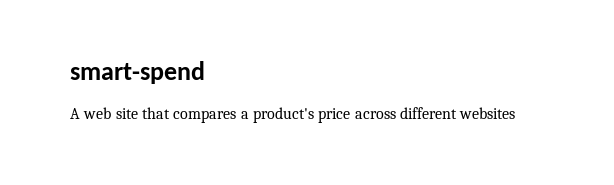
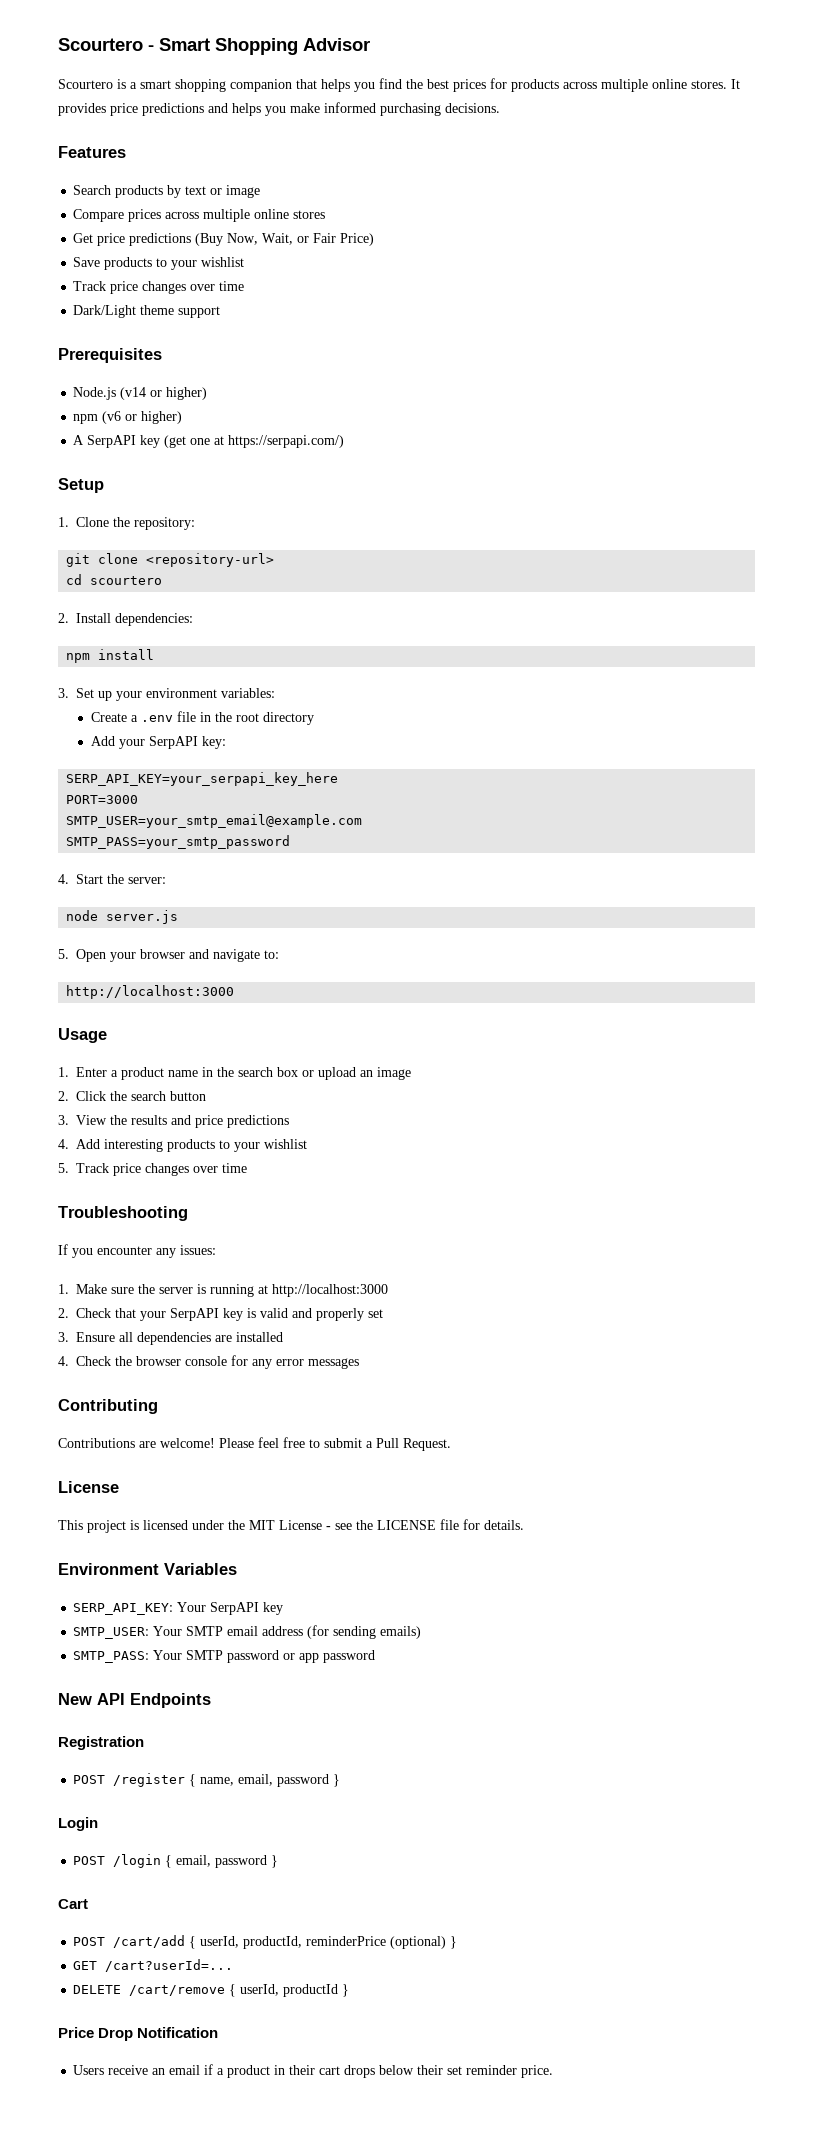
- smart-spend
- A web site that compares a product's price across different websites
+ Scourtero - Smart Shopping Advisor
+ Scourtero is a smart shopping companion that helps you find the best prices for products across multiple online stores. It provides price predictions and helps you make informed purchasing decisions.
+ Features
+ Search products by text or image
+ Compare prices across multiple online stores
+ Get price predictions (Buy Now, Wait, or Fair Price)
+ Save products to your wishlist
+ Track price changes over time
+ Dark/Light theme support
+ Prerequisites
+ Node.js (v14 or higher)
+ npm (v6 or higher)
+ A SerpAPI key (get one at https://serpapi.com/)
+ Setup
+ 1. Clone the repository:
+ git clone <repository-url>
+ cd scourtero
+ 2. Install dependencies:
+ npm install
+ 3. Set up your environment variables:
+ Create a .env file in the root directory
+ Add your SerpAPI key:
+ SERP_API_KEY=your_serpapi_key_here
+ PORT=3000
+ SMTP_USER=your_smtp_email@example.com
+ SMTP_PASS=your_smtp_password
+ 4. Start the server:
+ node server.js
+ 5. Open your browser and navigate to:
+ http://localhost:3000
+ Usage
+ 1. Enter a product name in the search box or upload an image
+ 2. Click the search button
+ 3. View the results and price predictions
+ 4. Add interesting products to your wishlist
+ 5. Track price changes over time
+ Troubleshooting
+ If you encounter any issues:
+ 1. Make sure the server is running at http://localhost:3000
+ 2. Check that your SerpAPI key is valid and properly set
+ 3. Ensure all dependencies are installed
+ 4. Check the browser console for any error messages
+ Contributing
+ Contributions are welcome! Please feel free to submit a Pull Request.
+ License
+ This project is licensed under the MIT License - see the LICENSE file for details.
+ Environment Variables
+ SERP_API_KEY: Your SerpAPI key
+ SMTP_USER: Your SMTP email address (for sending emails)
+ SMTP_PASS: Your SMTP password or app password
+ New API Endpoints
+ Registration
+ POST /register { name, email, password }
+ Login
+ POST /login { email, password }
+ Cart
+ POST /cart/add { userId, productId, reminderPrice (optional) }
+ GET /cart?userId=...
+ DELETE /cart/remove { userId, productId }
+ Price Drop Notification
+ Users receive an email if a product in their cart drops below their set reminder price.

